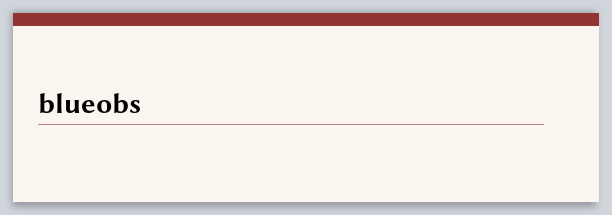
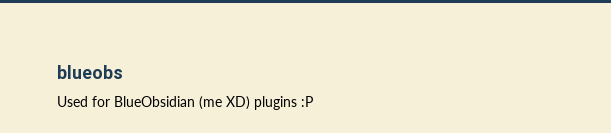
+ Used for BlueObsidian (me XD) plugins :P

